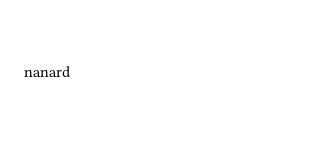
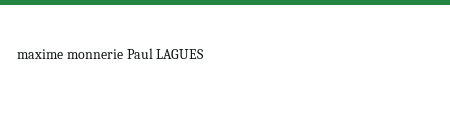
- nanard
+ maxime monnerie Paul LAGUES

